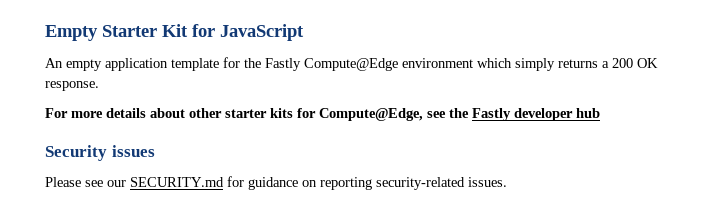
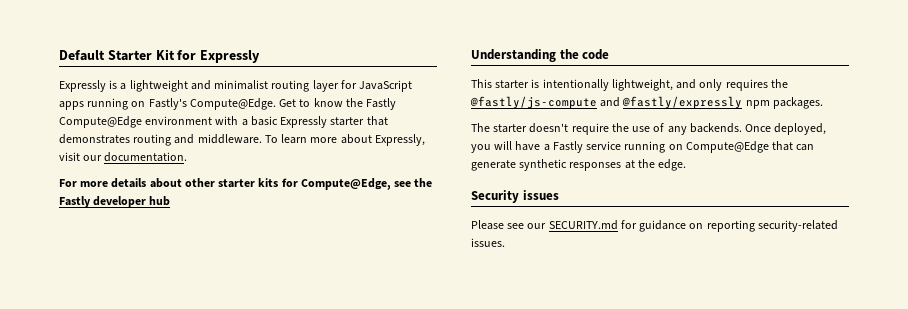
- Empty Starter Kit for JavaScript
- An empty application template for the Fastly Compute@Edge environment which simply returns a 200 OK response.
+ Default Starter Kit for Expressly
+ Expressly is a lightweight and minimalist routing layer for JavaScript apps running on Fastly's Compute@Edge. Get to know the Fastly Compute@Edge environment with a basic Expressly starter that demonstrates routing and middleware. To learn more about Expressly, visit our documentation.
+ Understanding the code
+ This starter is intentionally lightweight, and only requires the @fastly/js-compute and @fastly/expressly npm packages.
+ The starter doesn't require the use of any backends. Once deployed, you will have a Fastly service running on Compute@Edge that can generate synthetic responses at the edge.

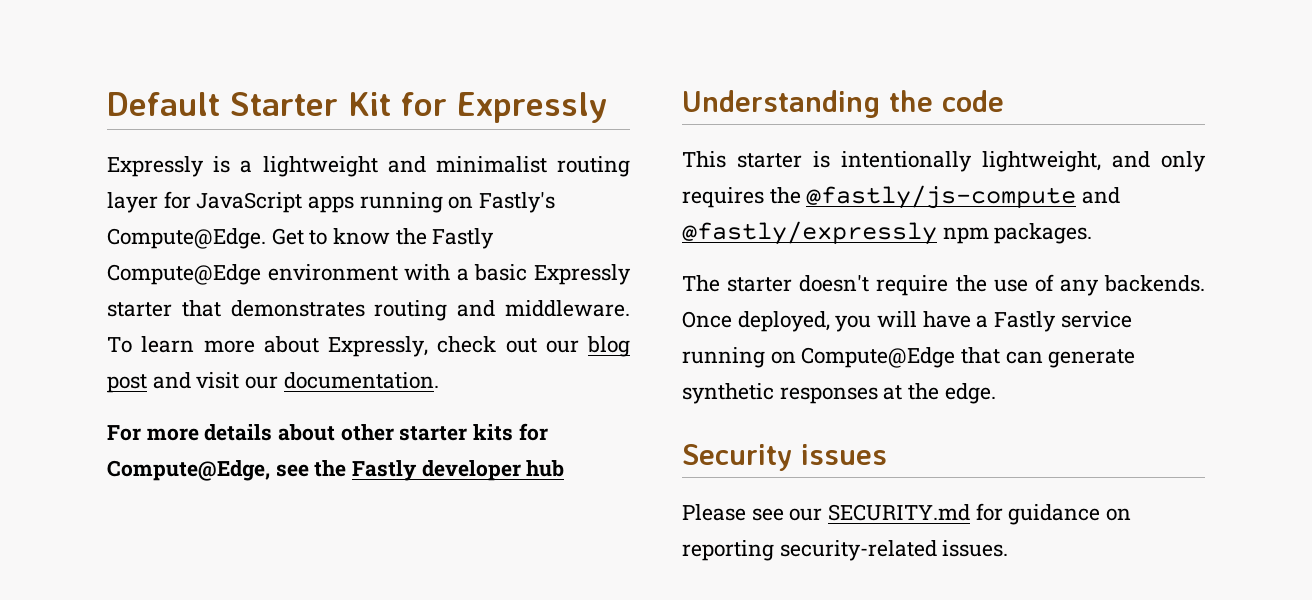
- To learn more about Expressly, visit our documentation.
+ To learn more about Expressly, check out our blog post and visit our documentation.

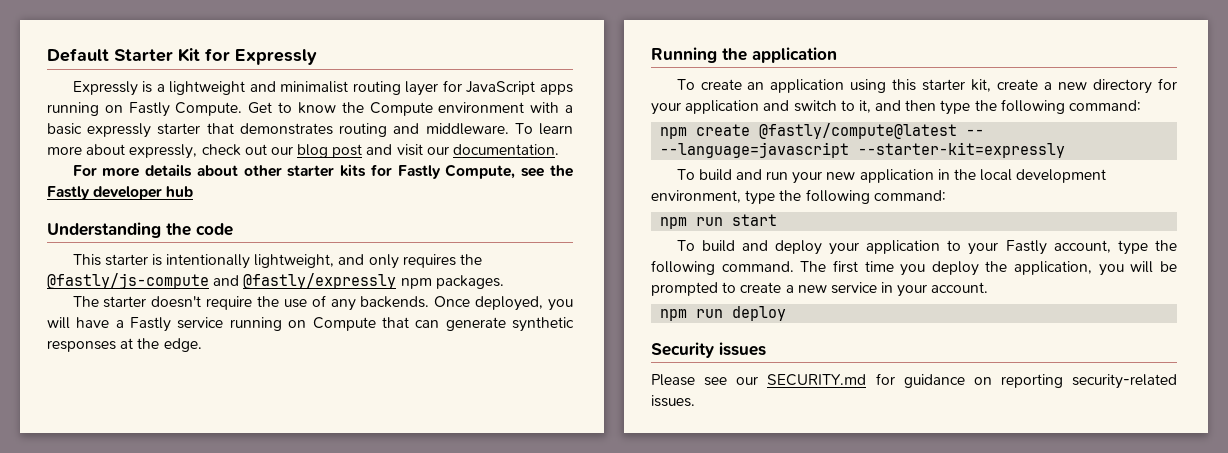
- Expressly is a lightweight and minimalist routing layer for JavaScript apps running on Fastly's Compute@Edge.
+ Expressly is a lightweight and minimalist routing layer for JavaScript apps running on Fastly Compute.
- Get to know the Fastly Compute@Edge environment with a basic Expressly starter that demonstrates routing and middleware.
+ Get to know the Compute environment with a basic expressly starter that demonstrates routing and middleware.
- To learn more about Expressly, check out our blog post and visit our documentation.
+ To learn more about expressly, check out our blog post and visit our documentation.
- For more details about other starter kits for Compute@Edge, see the Fastly developer hub
+ For more details about other starter kits for Fastly Compute, see the Fastly developer hub
- Once deployed, you will have a Fastly service running on Compute@Edge that can generate synthetic responses at the edge.
+ Once deployed, you will have a Fastly service running on Compute that can generate synthetic responses at the edge.
+ Running the application
+ To create an application using this starter kit, create a new directory for your application and switch to it, and then type the following command:
+ npm create @fastly/compute@latest -- --language=javascript --starter-kit=expressly
+ To build and run your new application in the local development environment, type the following command:
+ npm run start
+ To build and deploy your application to your Fastly account, type the following command. The first time you deploy the application, you will be prompted to create a new service in your account.
+ npm run deploy

